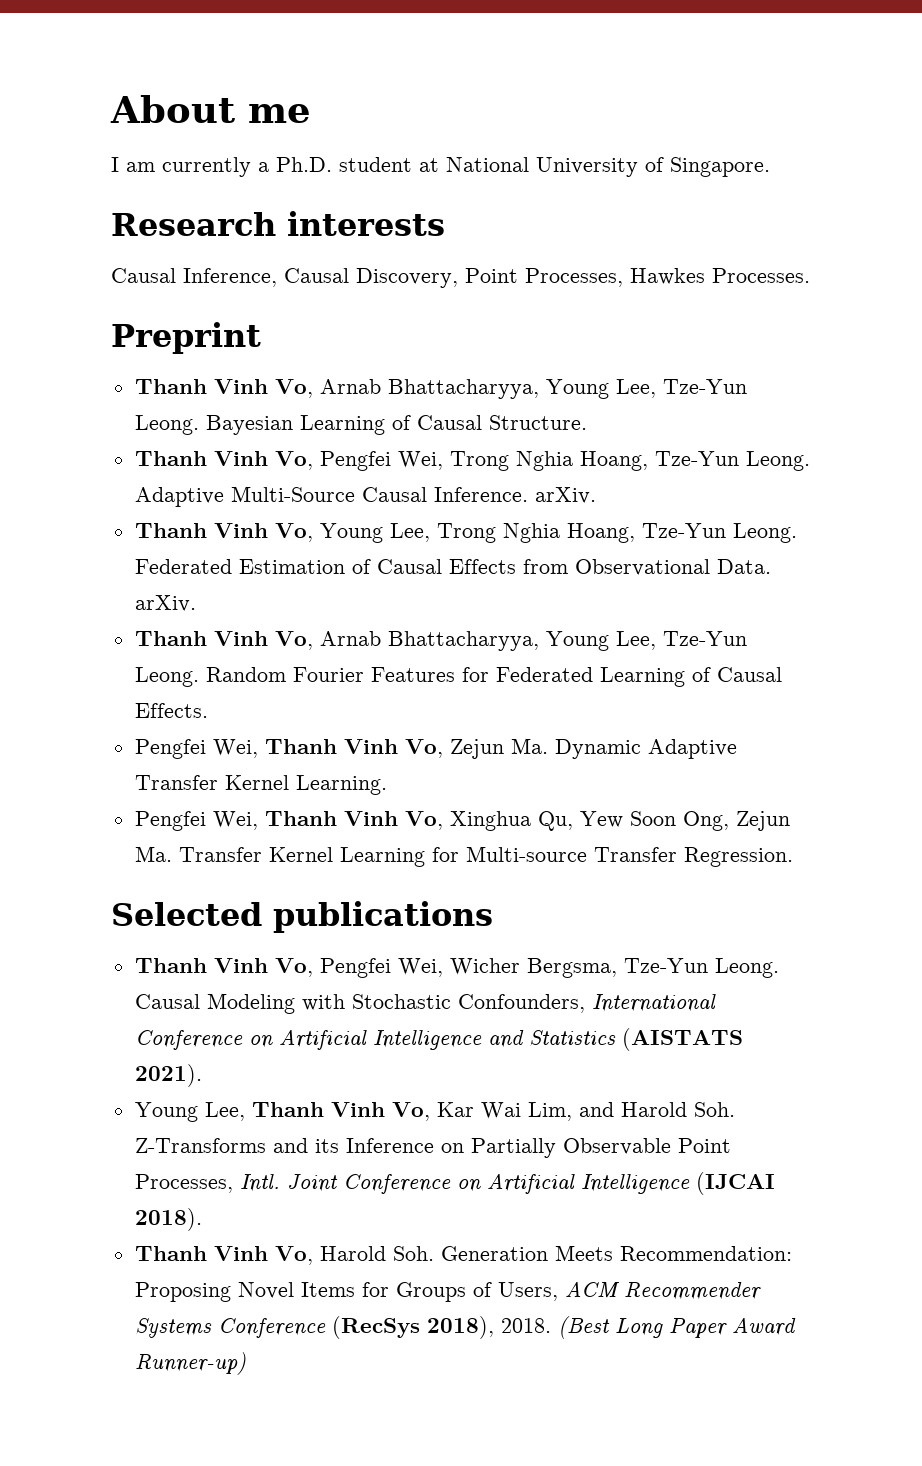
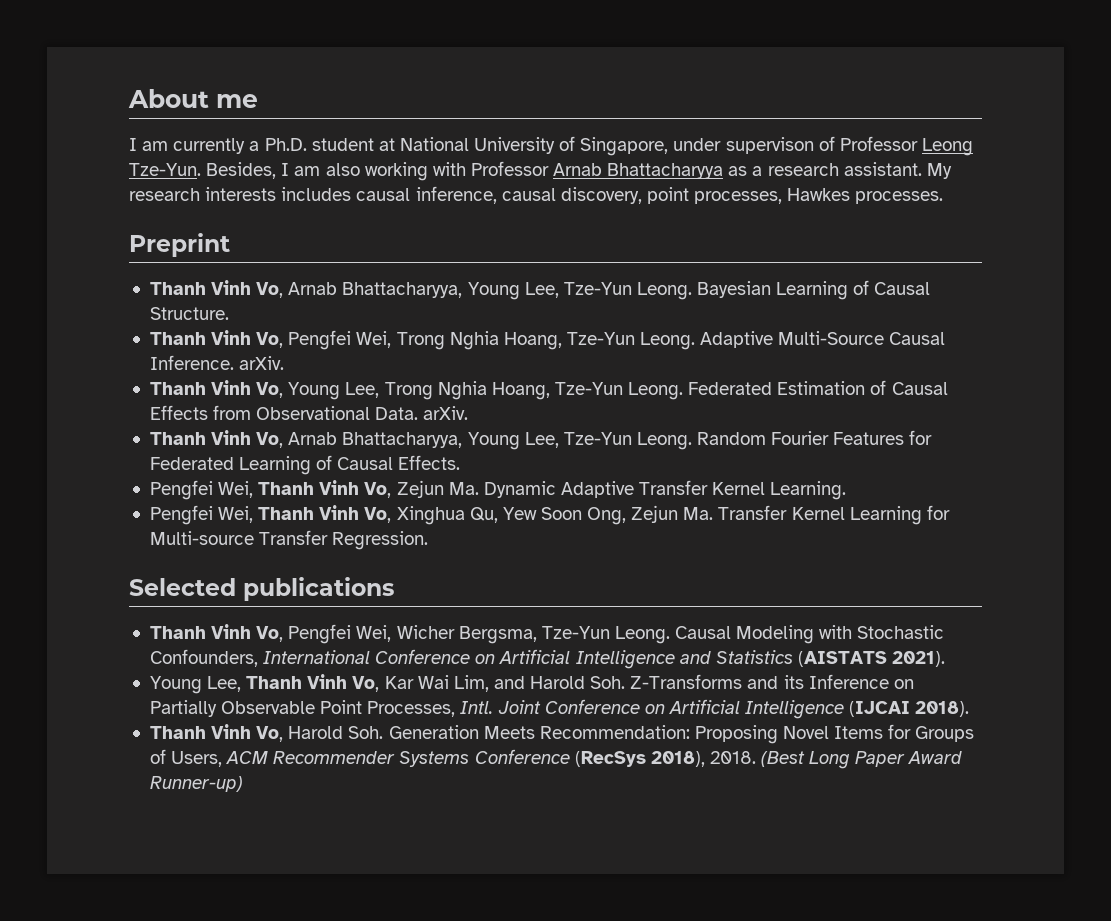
- I am currently a Ph.D. student at National University of Singapore.
- Research interests
- Causal Inference, Causal Discovery, Point Processes, Hawkes Processes.
+ I am currently a Ph.D. student at National University of Singapore, under supervison of Professor Leong Tze-Yun. Besides, I am also working with Professor Arnab Bhattacharyya as a research assistant. My research interests includes causal inference, causal discovery, point processes, Hawkes processes.

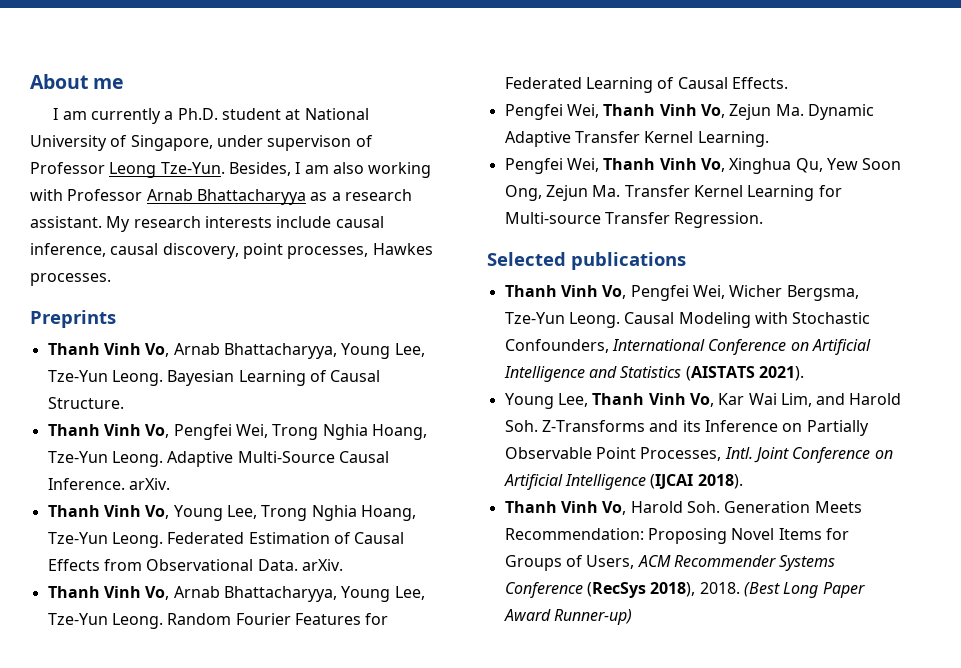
- My research interests includes causal inference, causal discovery, point processes, Hawkes processes.
+ My research interests include causal inference, causal discovery, point processes, Hawkes processes.
- Preprint
+ Preprints

